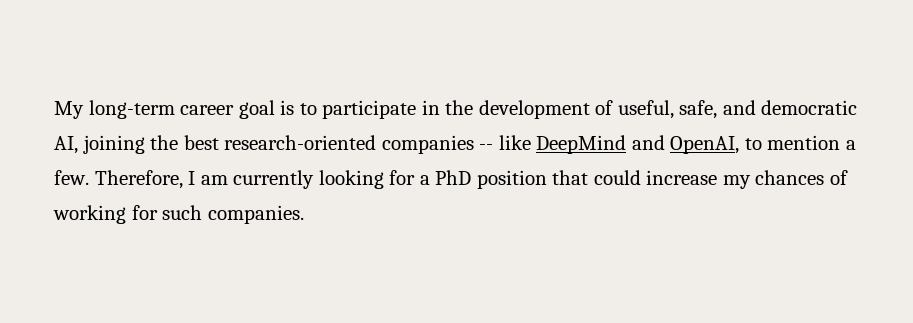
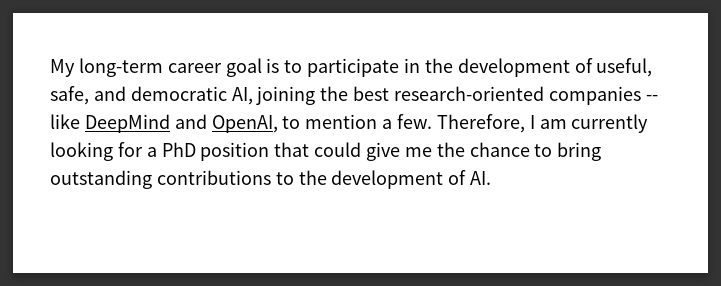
- Therefore, I am currently looking for a PhD position that could increase my chances of working for such companies.
+ Therefore, I am currently looking for a PhD position that could give me the chance to bring outstanding contributions to the development of AI.

